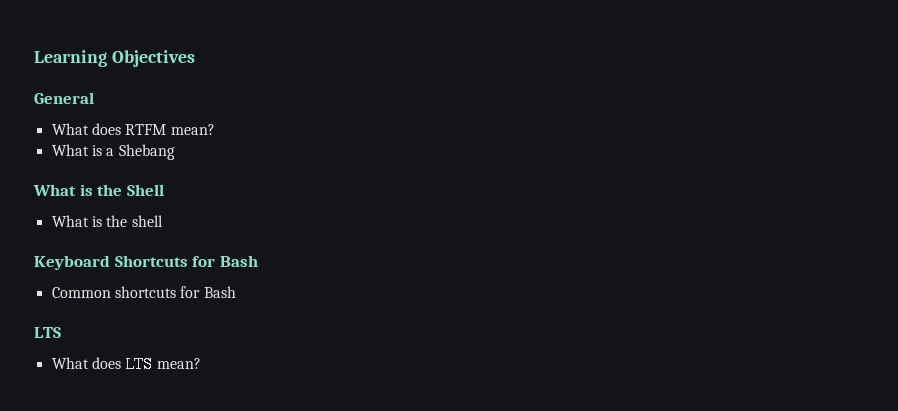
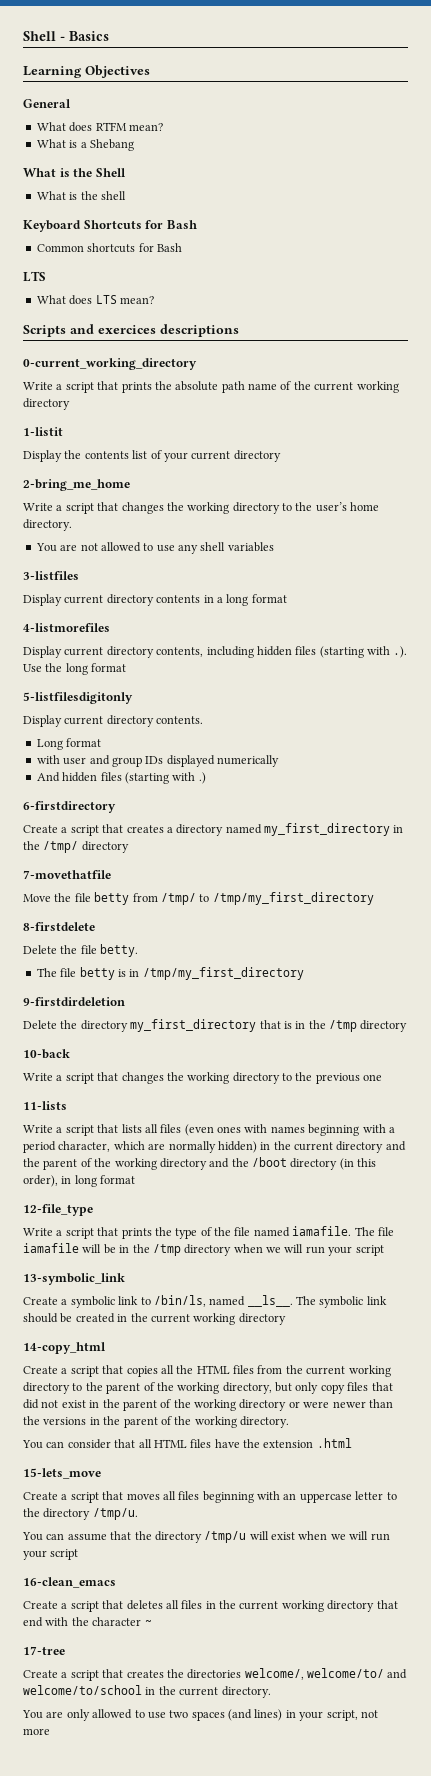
+ Shell - Basics
+ Scripts and exercices descriptions
+ 0-current_working_directory
+ Write a script that prints the absolute path name of the current working directory
+ 1-listit
+ Display the contents list of your current directory
+ 2-bring_me_home
+ Write a script that changes the working directory to the user’s home directory.
+ You are not allowed to use any shell variables
+ 3-listfiles
+ Display current directory contents in a long format
+ 4-listmorefiles
+ Display current directory contents, including hidden files (starting with .). Use the long format
+ 5-listfilesdigitonly
+ Display current directory contents.
+ Long format
+ with user and group IDs displayed numerically
+ And hidden files (starting with .)
+ 6-firstdirectory
+ Create a script that creates a directory named my_first_directory in the /tmp/ directory
+ 7-movethatfile
+ Move the file betty from /tmp/ to /tmp/my_first_directory
+ 8-firstdelete
+ Delete the file betty.
+ The file betty is in /tmp/my_first_directory
+ 9-firstdirdeletion
+ Delete the directory my_first_directory that is in the /tmp directory
+ 10-back
+ Write a script that changes the working directory to the previous one
+ 11-lists
+ Write a script that lists all files (even ones with names beginning with a period character, which are normally hidden) in the current directory and the parent of the working directory and the /boot directory (in this order), in long format
+ 12-file_type
+ Write a script that prints the type of the file named iamafile. The file iamafile will be in the /tmp directory when we will run your script
+ 13-symbolic_link
+ Create a symbolic link to /bin/ls, named __ls__. The symbolic link should be created in the current working directory
+ 14-copy_html
+ Create a script that copies all the HTML files from the current working directory to the parent of the working directory, but only copy files that did not exist in the parent of the working directory or were newer than the versions in the parent of the working directory.
+ You can consider that all HTML files have the extension .html
+ 15-lets_move
+ Create a script that moves all files beginning with an uppercase letter to the directory /tmp/u.
+ You can assume that the directory /tmp/u will exist when we will run your script
+ 16-clean_emacs
+ Create a script that deletes all files in the current working directory that end with the character ~
+ 17-tree
+ Create a script that creates the directories welcome/, welcome/to/ and welcome/to/school in the current directory.
+ You are only allowed to use two spaces (and lines) in your script, not more

